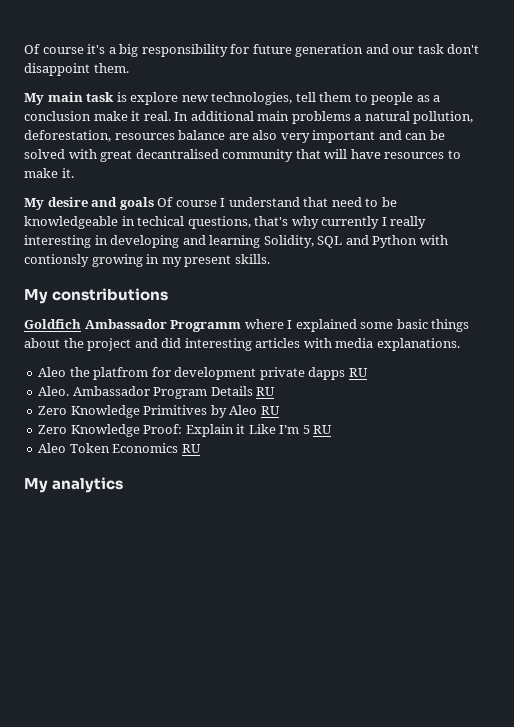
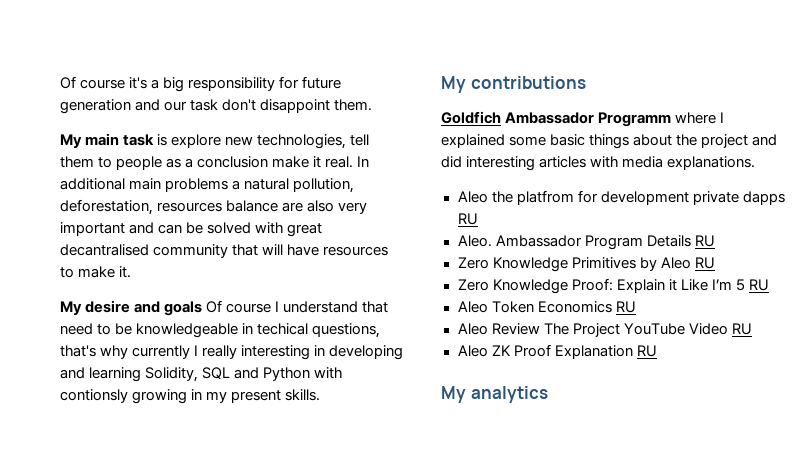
- My constributions
+ My contributions
+ Aleo Review The Project YouTube Video RU
+ Aleo ZK Proof Explanation RU

